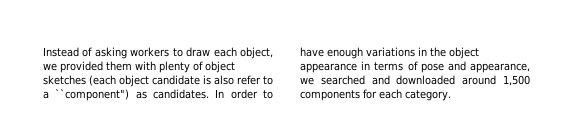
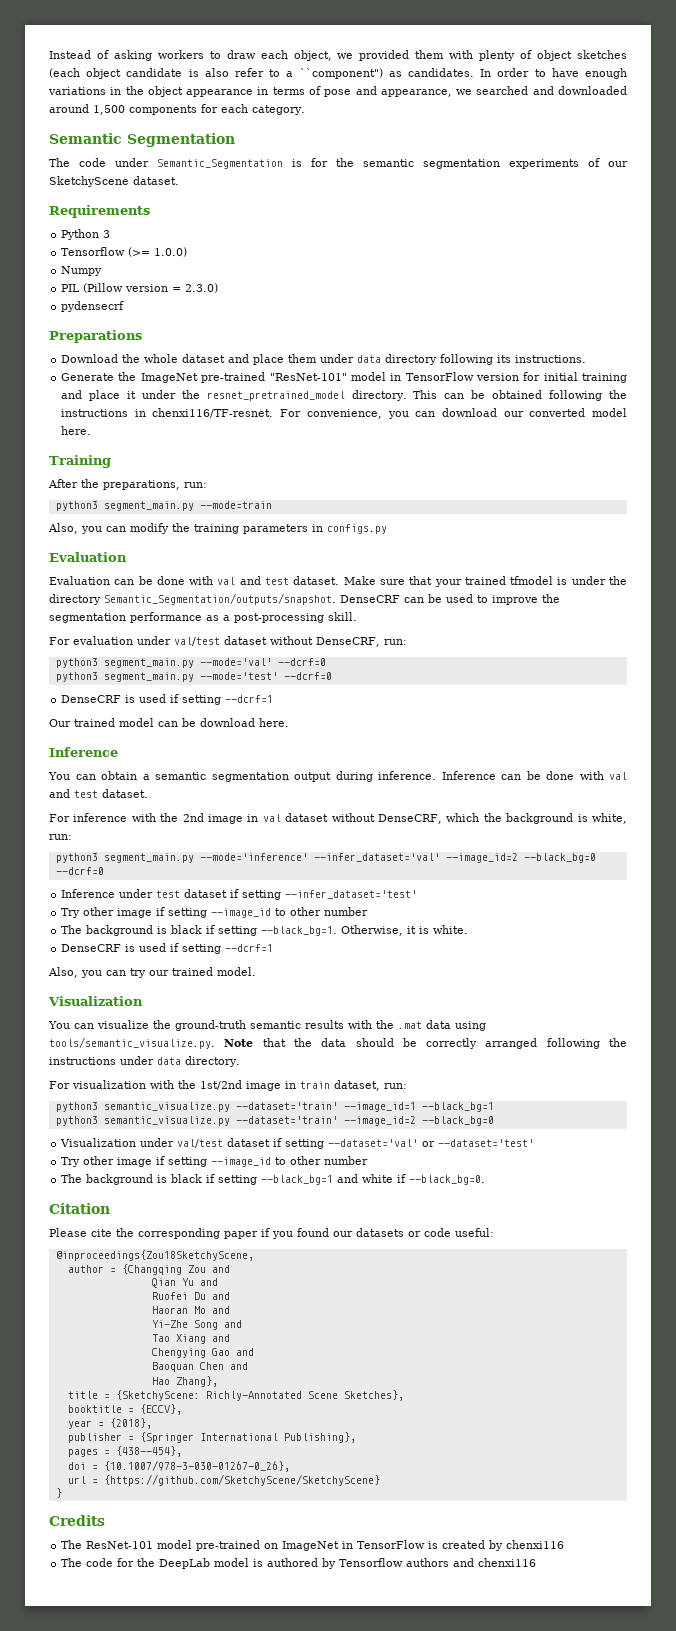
+ Semantic Segmentation
+ The code under Semantic_Segmentation is for the semantic segmentation experiments of our SketchyScene dataset.
+ Requirements
+ Python 3
+ Tensorflow (>= 1.0.0)
+ Numpy
+ PIL (Pillow version = 2.3.0)
+ pydensecrf
+ Preparations
+ Download the whole dataset and place them under data directory following its instructions.
+ Generate the ImageNet pre-trained "ResNet-101" model in TensorFlow version for initial training and place it under the resnet_pretrained_model directory. This can be obtained following the instructions in chenxi116/TF-resnet. For convenience, you can download our converted model here.
+ Training
+ After the preparations, run:
+ python3 segment_main.py --mode=train
+ Also, you can modify the training parameters in configs.py
+ Evaluation
+ Evaluation can be done with val and test dataset. Make sure that your trained tfmodel is under the directory Semantic_Segmentation/outputs/snapshot. DenseCRF can be used to improve the segmentation performance as a post-processing skill.
+ For evaluation under val/test dataset without DenseCRF, run:
+ python3 segment_main.py --mode='val' --dcrf=0
+ python3 segment_main.py --mode='test' --dcrf=0
+ DenseCRF is used if setting --dcrf=1
+ Our trained model can be download here.
+ Inference
+ You can obtain a semantic segmentation output during inference. Inference can be done with val and test dataset.
+ For inference with the 2nd image in val dataset without DenseCRF, which the background is white, run:
+ python3 segment_main.py --mode='inference' --infer_dataset='val' --image_id=2 --black_bg=0 --dcrf=0
+ Inference under test dataset if setting --infer_dataset='test'
+ Try other image if setting --image_id to other number
+ The background is black if setting --black_bg=1. Otherwise, it is white.
+ DenseCRF is used if setting --dcrf=1
+ Also, you can try our trained model.
+ Visualization
+ You can visualize the ground-truth semantic results with the .mat data using tools/semantic_visualize.py. Note that the data should be correctly arranged following the instructions under data directory.
+ For visualization with the 1st/2nd image in train dataset, run:
+ python3 semantic_visualize.py --dataset='train' --image_id=1 --black_bg=1
+ python3 semantic_visualize.py --dataset='train' --image_id=2 --black_bg=0
+ Visualization under val/test dataset if setting --dataset='val' or --dataset='test'
+ Try other image if setting --image_id to other number
+ The background is black if setting --black_bg=1 and white if --black_bg=0.
+ Citation
+ Please cite the corresponding paper if you found our datasets or code useful:
+ @inproceedings{Zou18SketchyScene,
+ author = {Changqing Zou and
+ Qian Yu and
+ Ruofei Du and
+ Haoran Mo and
+ Yi-Zhe Song and
+ Tao Xiang and
+ Chengying Gao and
+ Baoquan Chen and
+ Hao Zhang},
+ title = {SketchyScene: Richly-Annotated Scene Sketches},
+ booktitle = {ECCV},
+ year = {2018},
+ publisher = {Springer International Publishing},
+ pages = {438--454},
+ doi = {10.1007/978-3-030-01267-0_26},
+ url = {https://github.com/SketchyScene/SketchyScene}
+ }
+ Credits
+ The ResNet-101 model pre-trained on ImageNet in TensorFlow is created by chenxi116
+ The code for the DeepLab model is authored by Tensorflow authors and chenxi116

